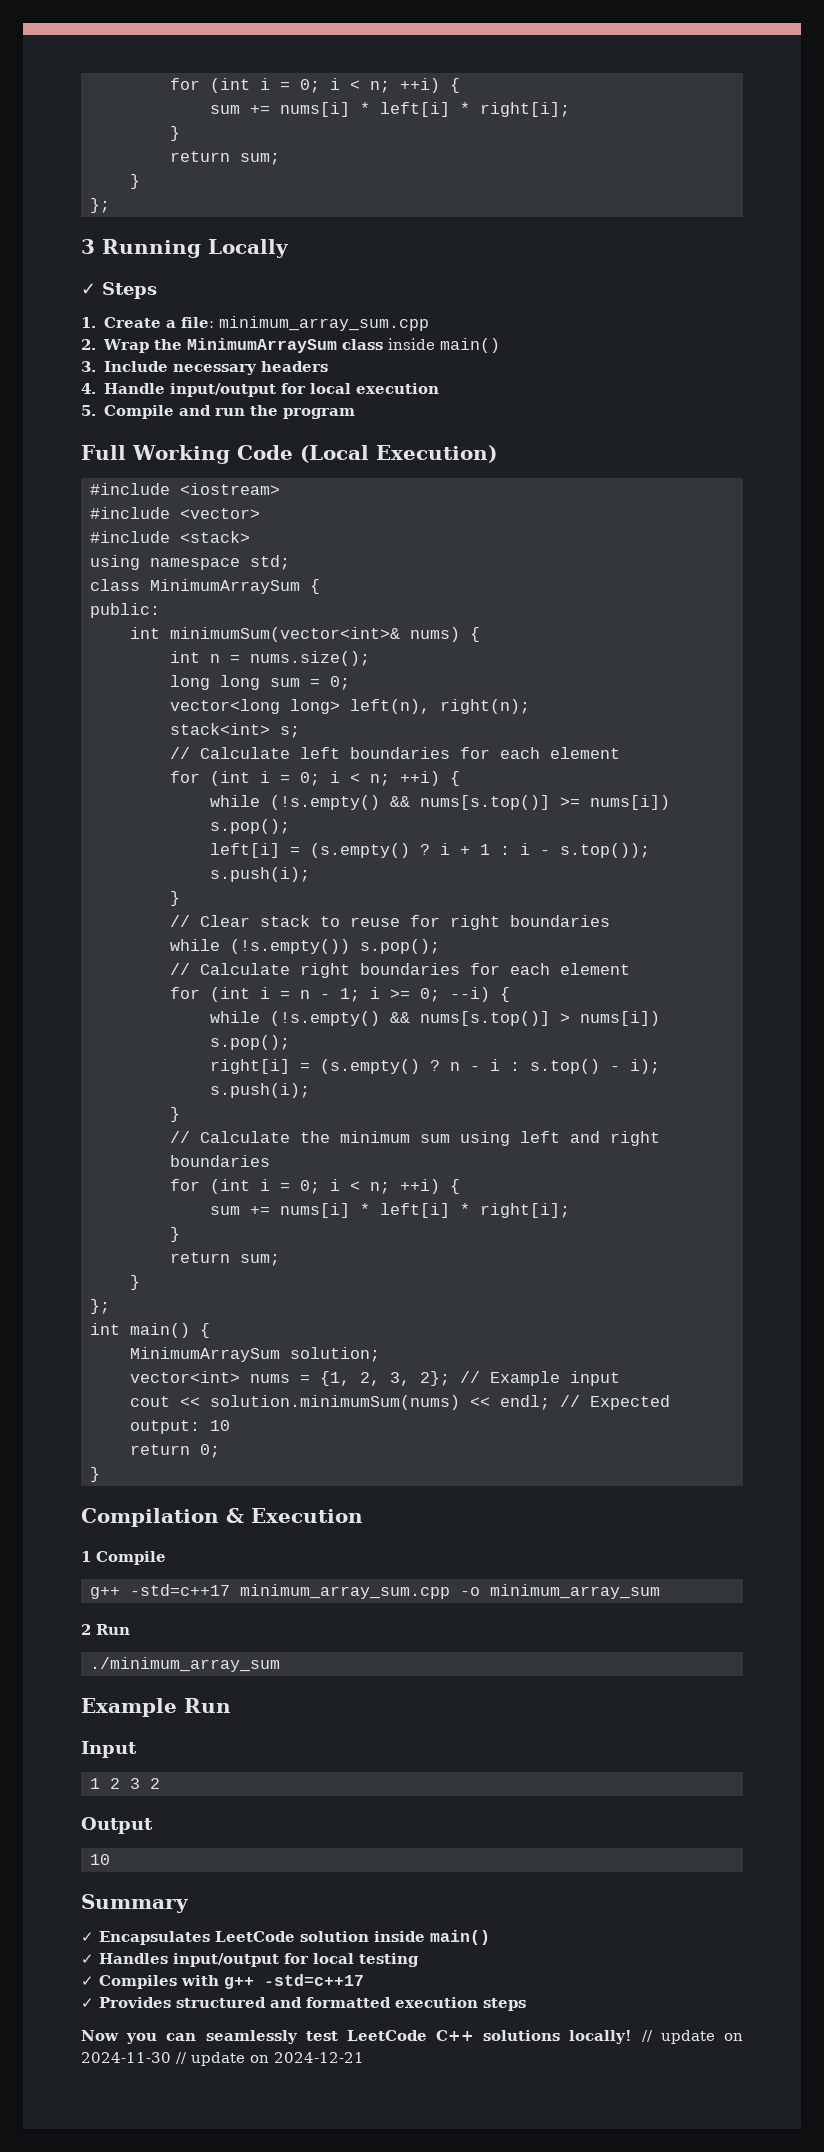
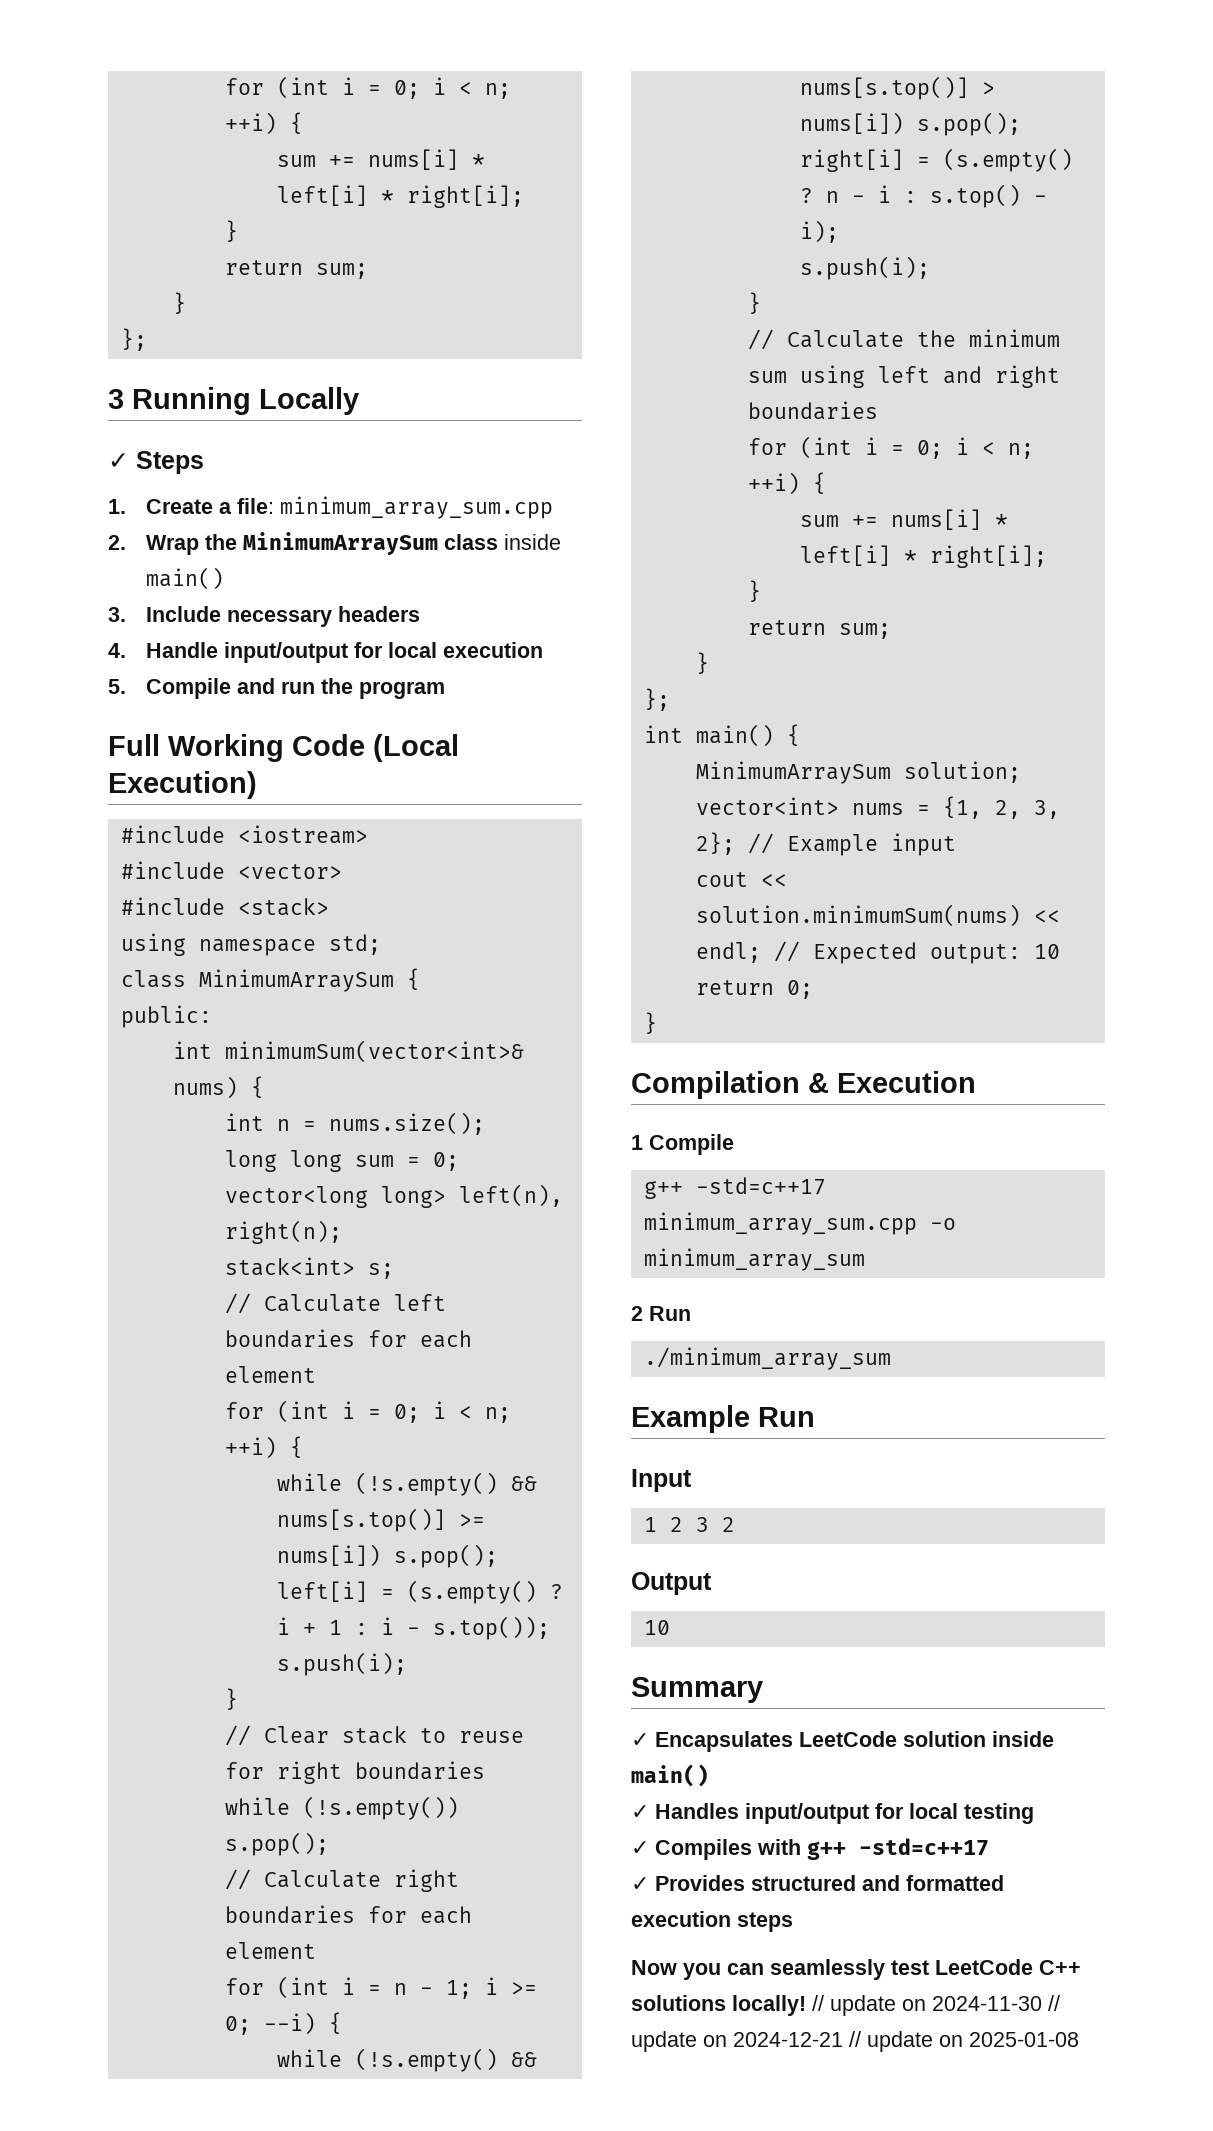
- // update on 2024-11-30 // update on 2024-12-21
+ // update on 2024-11-30 // update on 2024-12-21 // update on 2025-01-08

